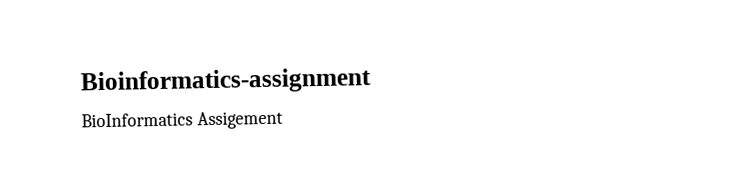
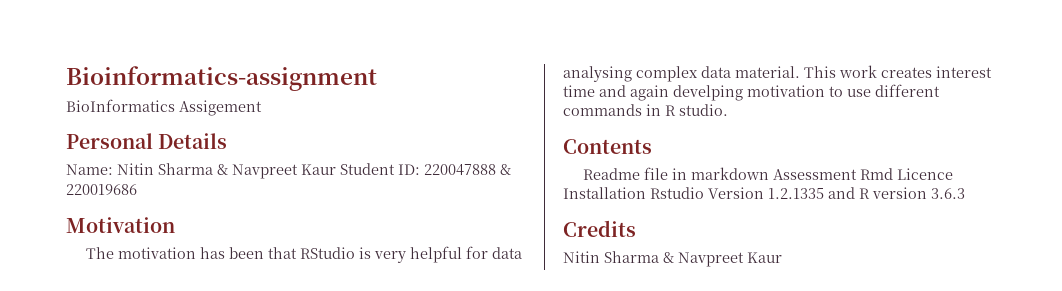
+ Personal Details
+ Name: Nitin Sharma & Navpreet Kaur Student ID: 220047888 & 220019686
+ Motivation
+ The motivation has been that RStudio is very helpful for data analysing complex data material. This work creates interest time and again develping motivation to use different commands in R studio.
+ Contents
+ Readme file in markdown Assessment Rmd Licence Installation Rstudio Version 1.2.1335 and R version 3.6.3
+ Credits
+ Nitin Sharma & Navpreet Kaur

